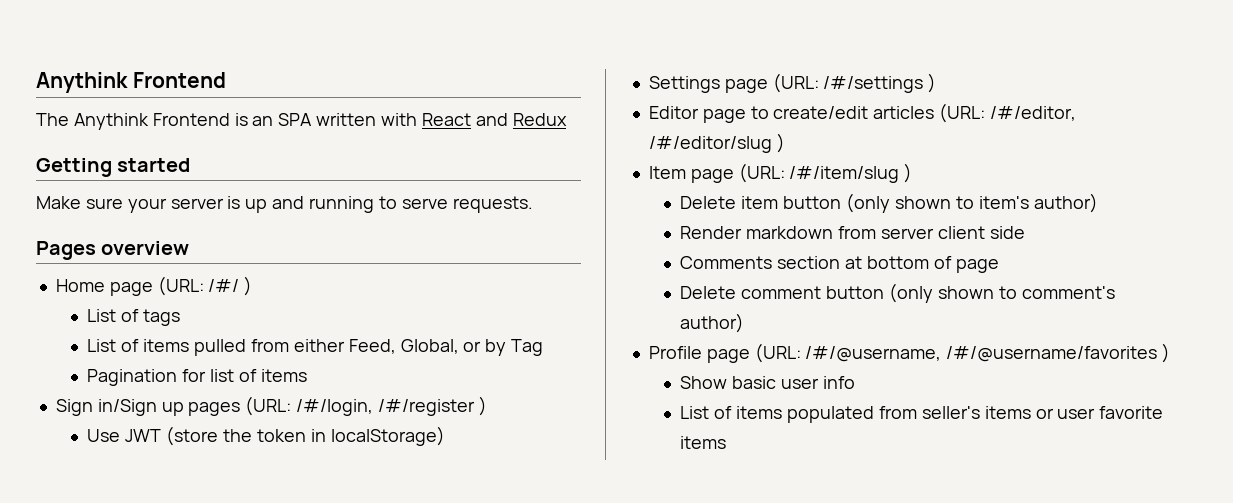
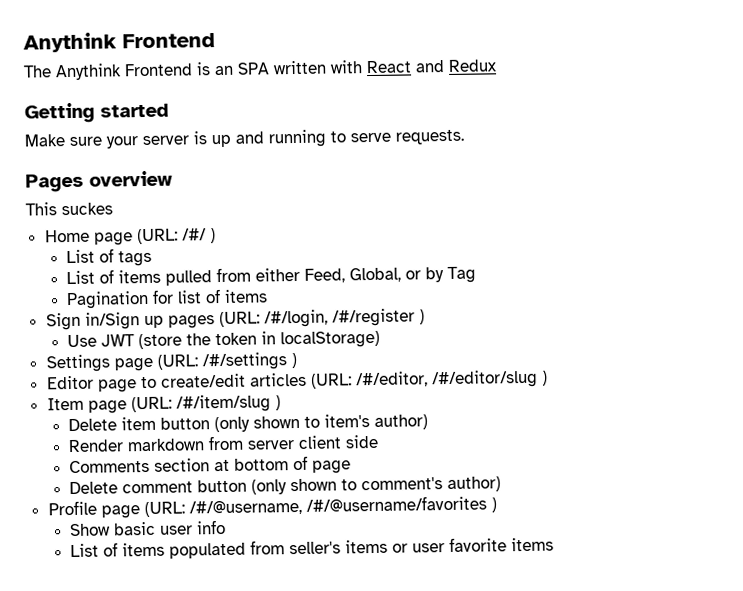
+ This suckes

